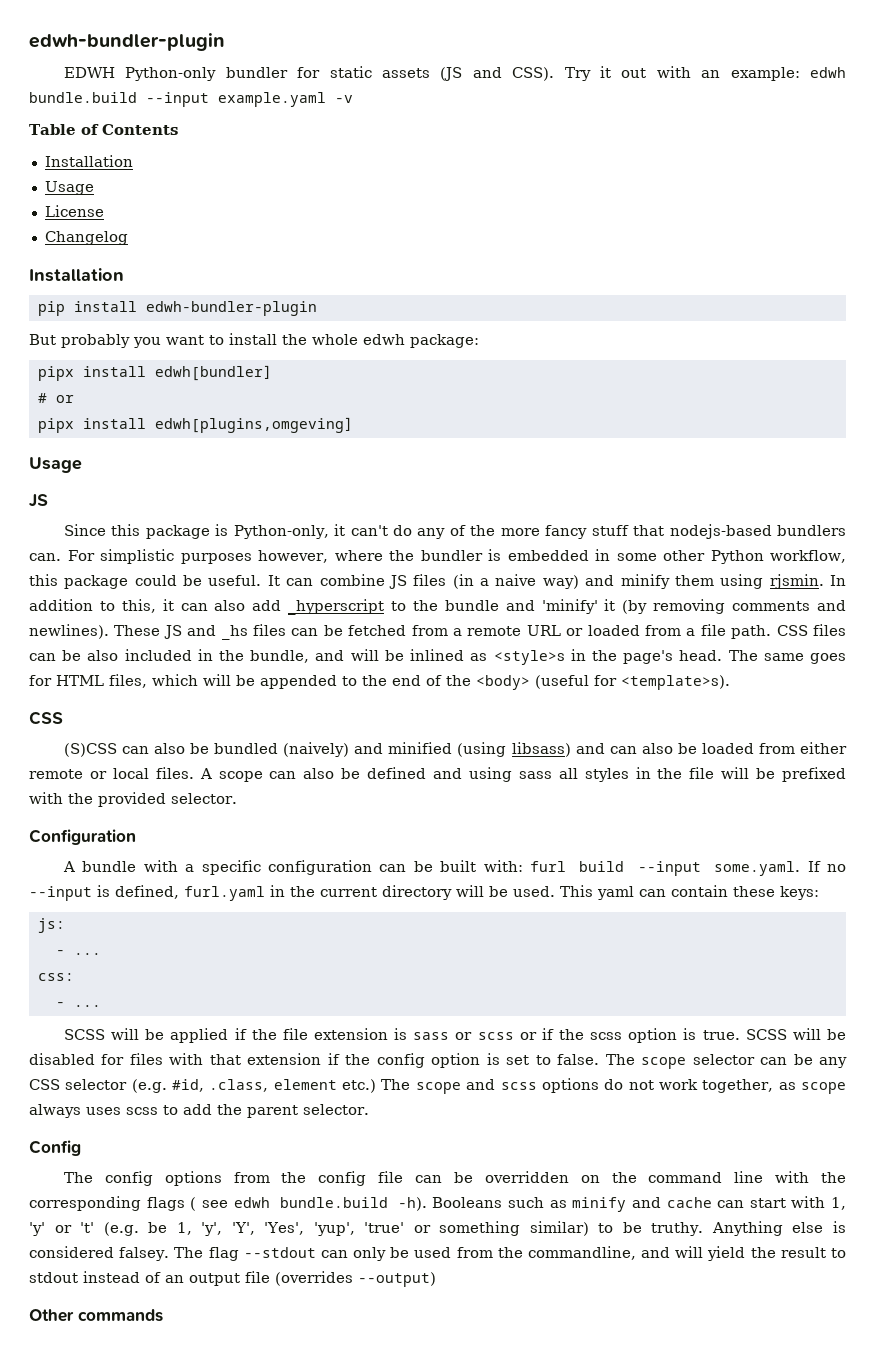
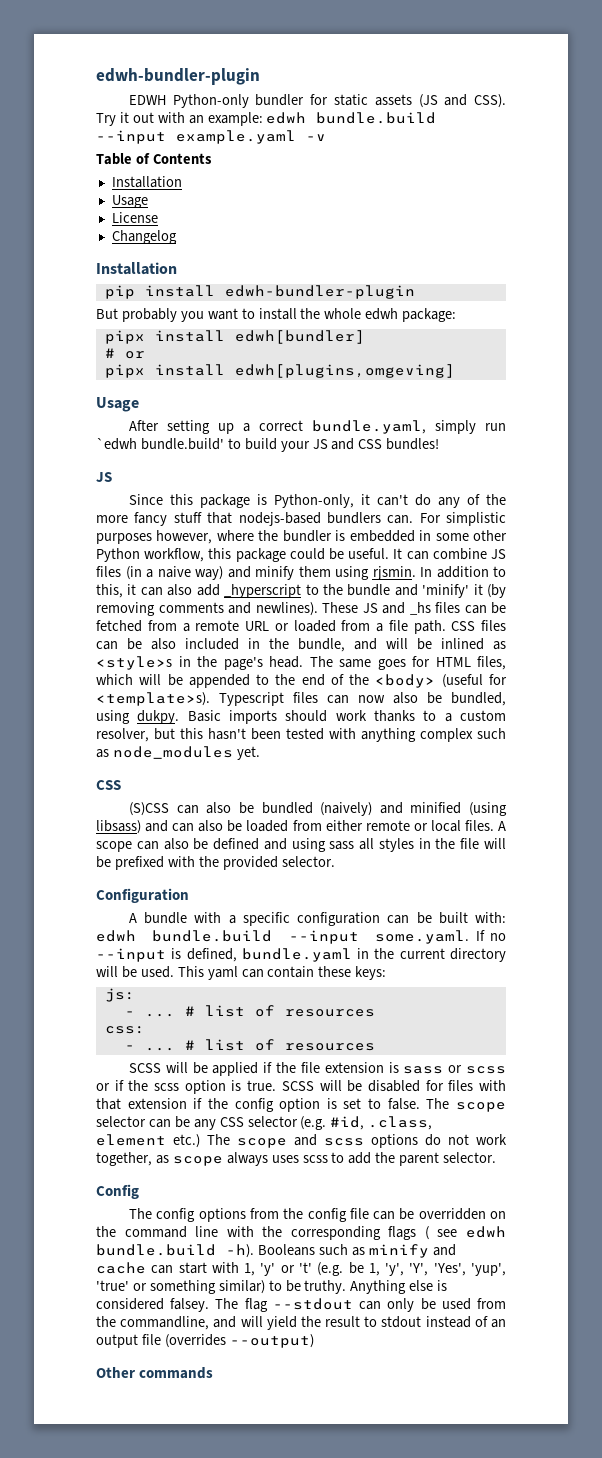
+ After setting up a correct bundle.yaml, simply run `edwh bundle.build' to build your JS and CSS bundles!
+ Typescript files can now also be bundled, using dukpy. Basic imports should work thanks to a custom resolver, but this hasn't been tested with anything complex such as node_modules yet.
- A bundle with a specific configuration can be built with: furl build --input some.yaml. If no --input is defined, furl.yaml in the current directory will be used.
+ A bundle with a specific configuration can be built with: edwh bundle.build --input some.yaml. If no --input is defined, bundle.yaml in the current directory will be used.
  js:
- - ...
+ - ... # list of resources
  css:
- - ...
+ - ... # list of resources

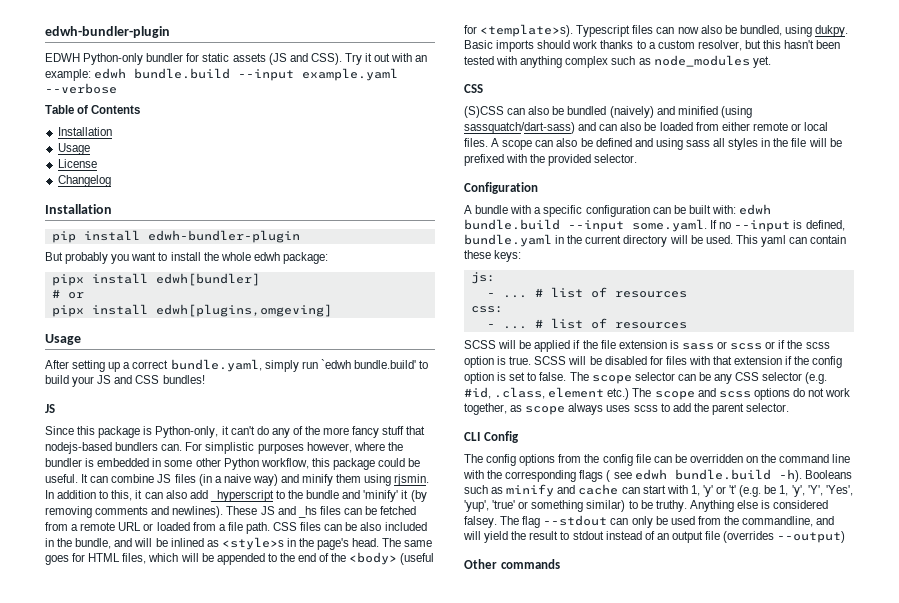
- Try it out with an example: edwh bundle.build --input example.yaml -v
+ Try it out with an example: edwh bundle.build --input example.yaml --verbose
- (S)CSS can also be bundled (naively) and minified (using libsass) and can also be loaded from either remote or local files.
+ (S)CSS can also be bundled (naively) and minified (using sassquatch/dart-sass) and can also be loaded from either remote or local files.
- Config
+ CLI Config

